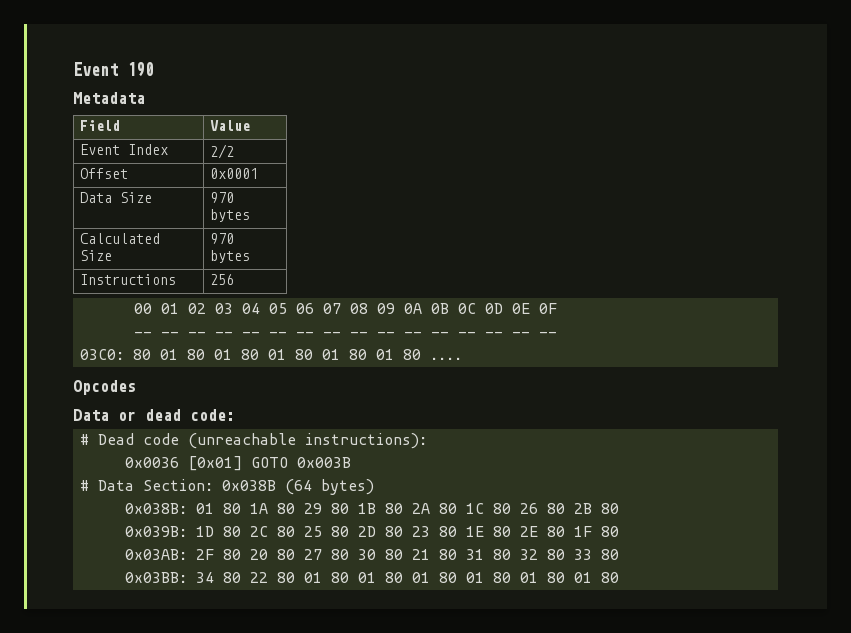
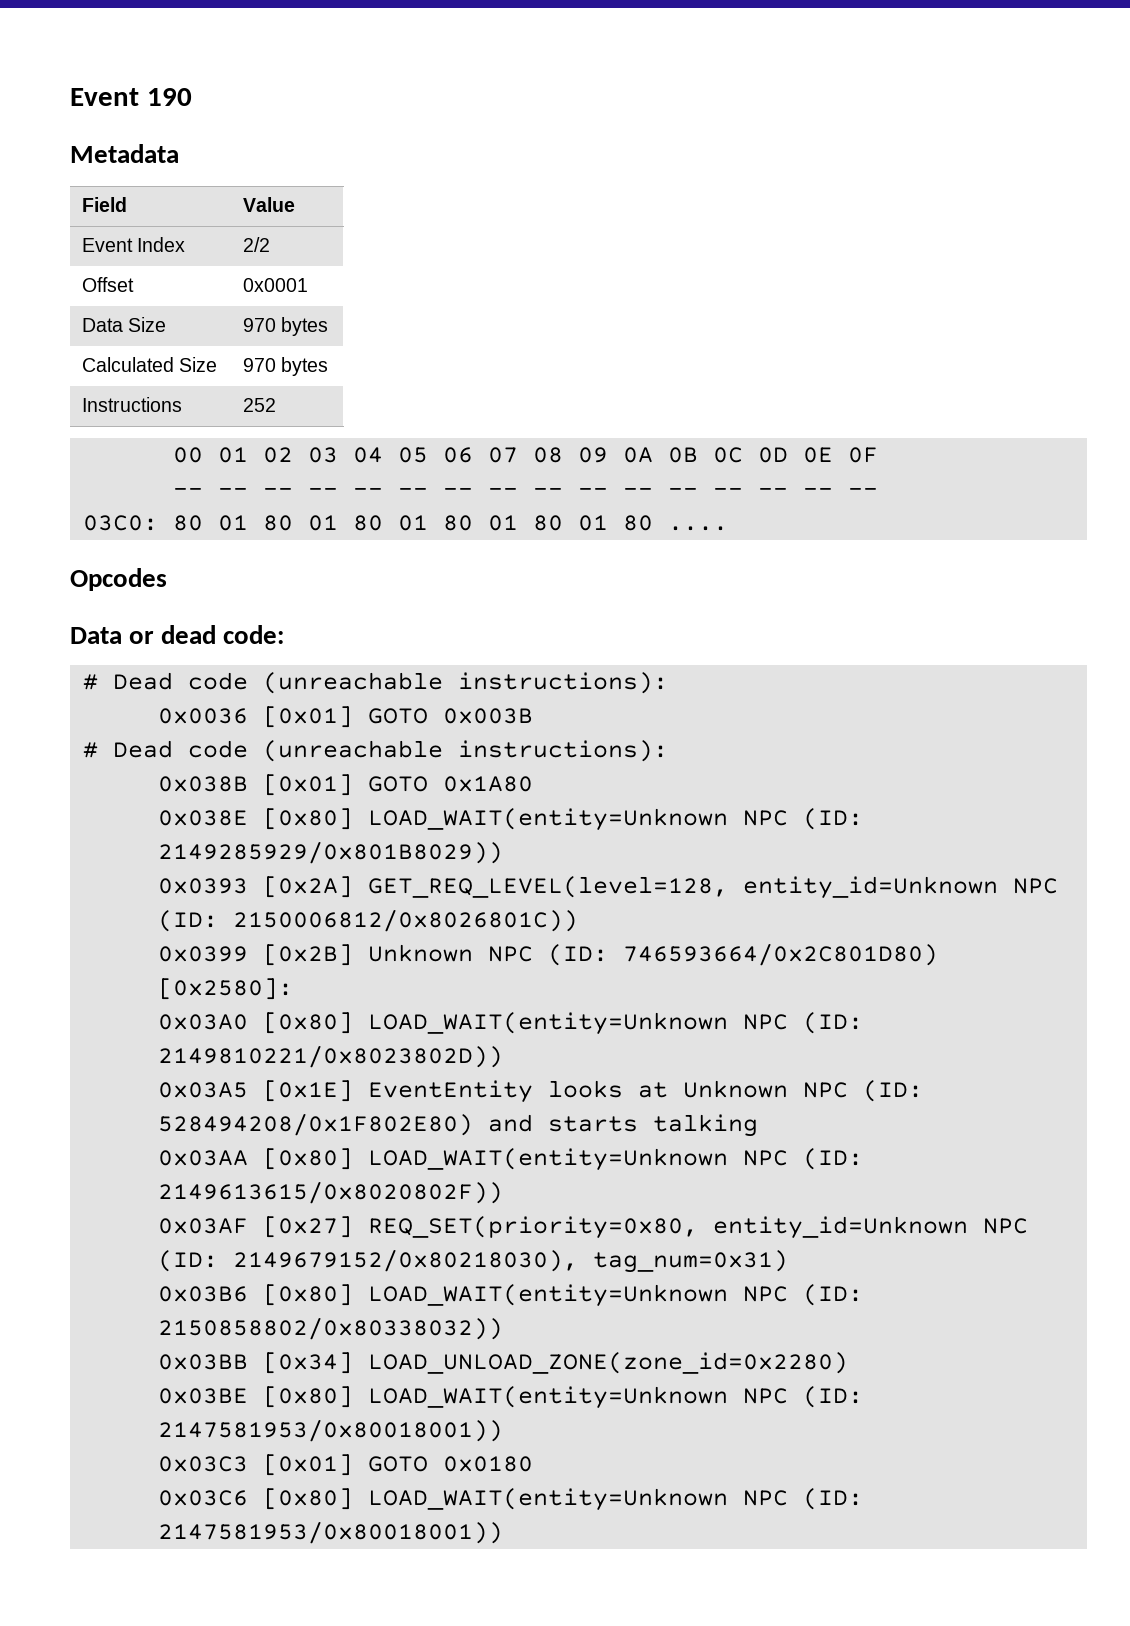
- Instructions | 256
+ Instructions | 252
  0x0036 [0x01] GOTO 0x003B
- # Data Section: 0x038B (64 bytes)
- 0x038B: 01 80 1A 80 29 80 1B 80 2A 80 1C 80 26 80 2B 80
- 0x039B: 1D 80 2C 80 25 80 2D 80 23 80 1E 80 2E 80 1F 80
- 0x03AB: 2F 80 20 80 27 80 30 80 21 80 31 80 32 80 33 80
- 0x03BB: 34 80 22 80 01 80 01 80 01 80 01 80 01 80 01 80
+ # Dead code (unreachable instructions):
+ 0x038B [0x01] GOTO 0x1A80
+ 0x038E [0x80] LOAD_WAIT(entity=Unknown NPC (ID: 2149285929/0x801B8029))
+ 0x0393 [0x2A] GET_REQ_LEVEL(level=128, entity_id=Unknown NPC (ID: 2150006812/0x8026801C))
+ 0x0399 [0x2B] Unknown NPC (ID: 746593664/0x2C801D80) [0x2580]:
+ 0x03A0 [0x80] LOAD_WAIT(entity=Unknown NPC (ID: 2149810221/0x8023802D))
+ 0x03A5 [0x1E] EventEntity looks at Unknown NPC (ID: 528494208/0x1F802E80) and starts talking
+ 0x03AA [0x80] LOAD_WAIT(entity=Unknown NPC (ID: 2149613615/0x8020802F))
+ 0x03AF [0x27] REQ_SET(priority=0x80, entity_id=Unknown NPC (ID: 2149679152/0x80218030), tag_num=0x31)
+ 0x03B6 [0x80] LOAD_WAIT(entity=Unknown NPC (ID: 2150858802/0x80338032))
+ 0x03BB [0x34] LOAD_UNLOAD_ZONE(zone_id=0x2280)
+ 0x03BE [0x80] LOAD_WAIT(entity=Unknown NPC (ID: 2147581953/0x80018001))
+ 0x03C3 [0x01] GOTO 0x0180
+ 0x03C6 [0x80] LOAD_WAIT(entity=Unknown NPC (ID: 2147581953/0x80018001))

